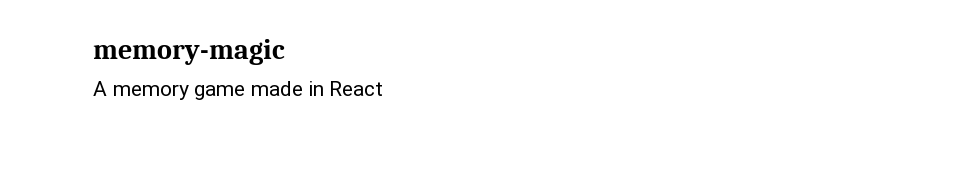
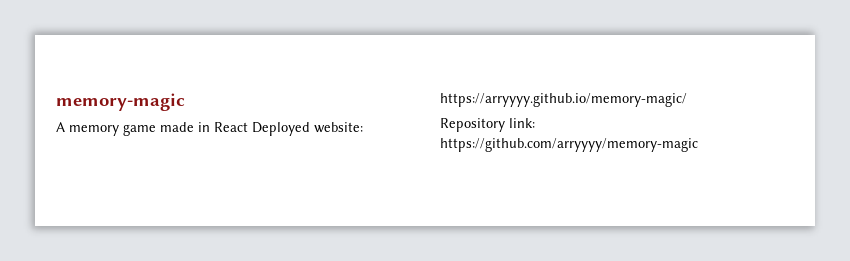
- A memory game made in React
+ A memory game made in React Deployed website: https://arryyyy.github.io/memory-magic/
+ Repository link: https://github.com/arryyyy/memory-magic

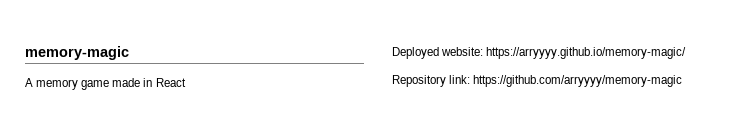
- A memory game made in React Deployed website: https://arryyyy.github.io/memory-magic/
+ A memory game made in React
+ Deployed website: https://arryyyy.github.io/memory-magic/

